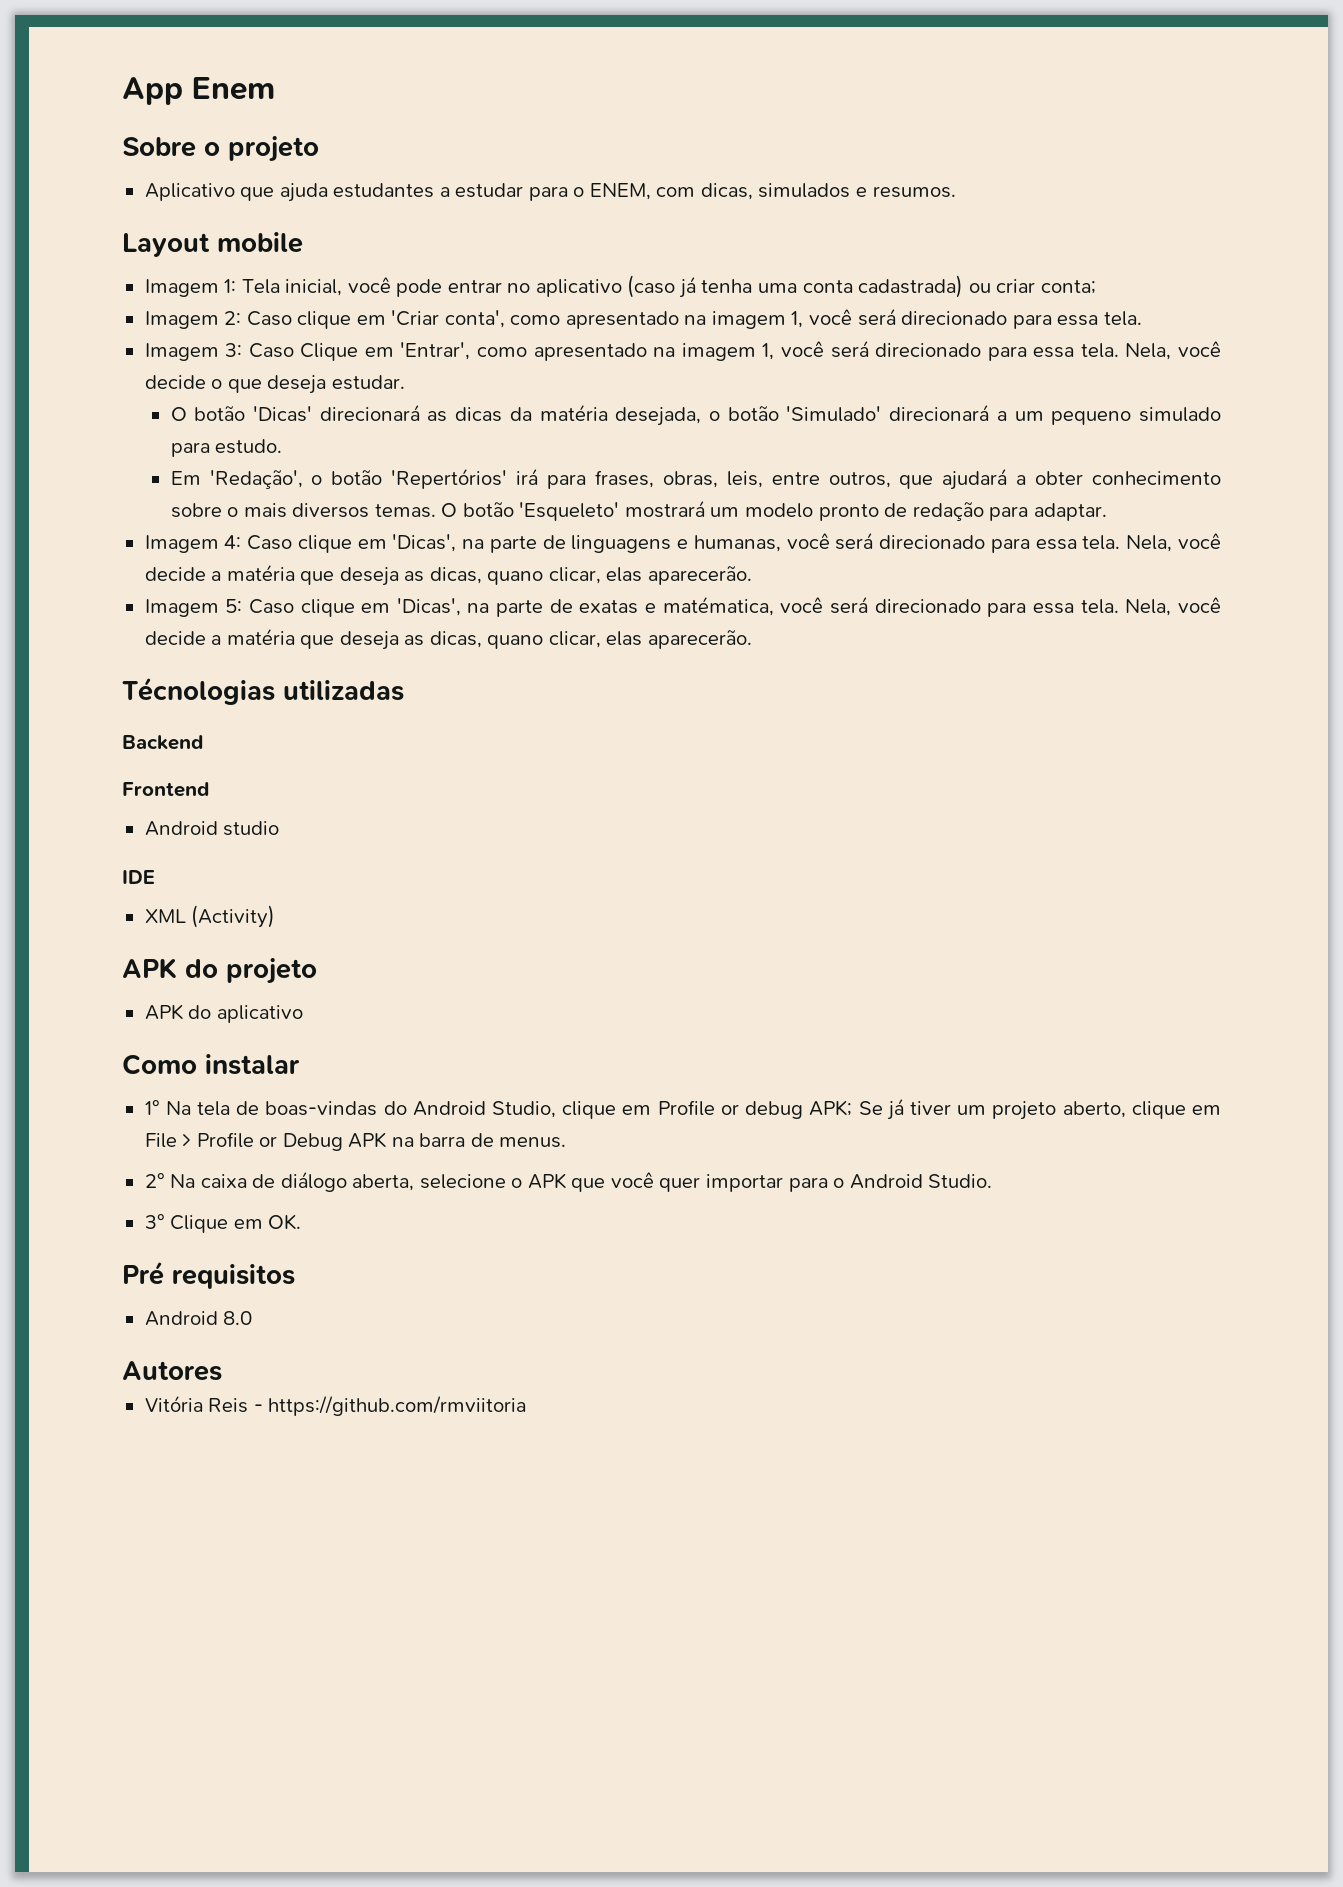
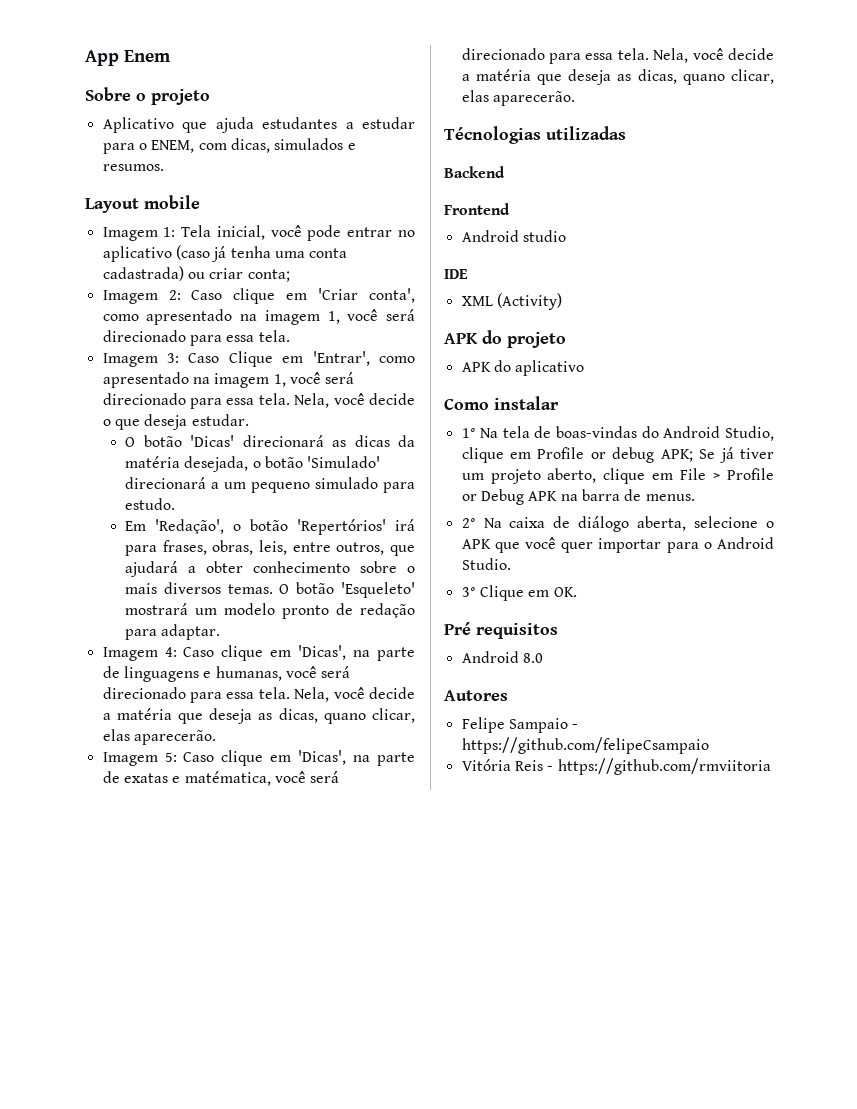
+ Felipe Sampaio - https://github.com/felipeCsampaio

